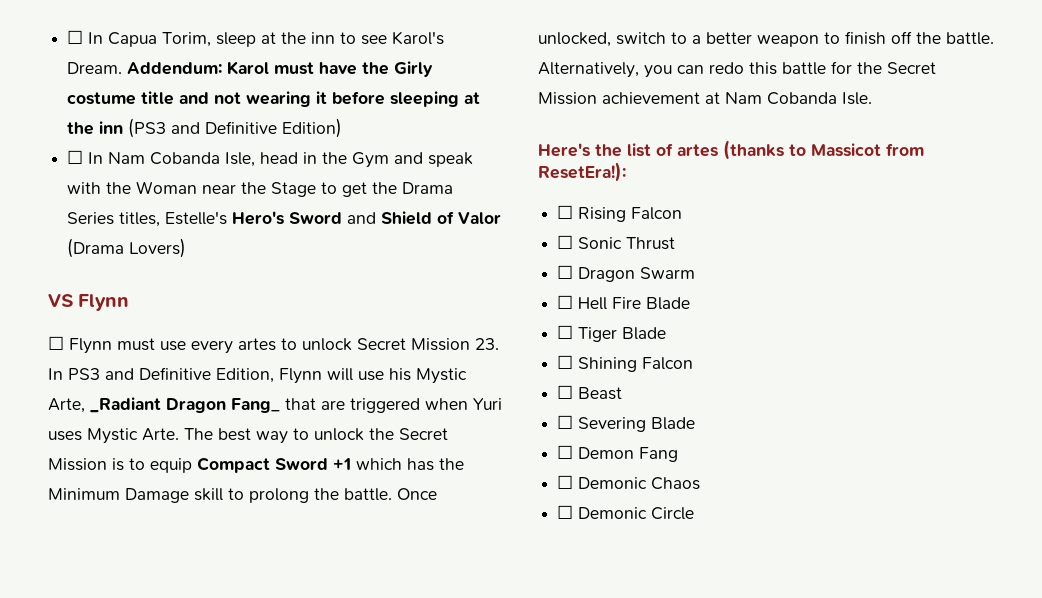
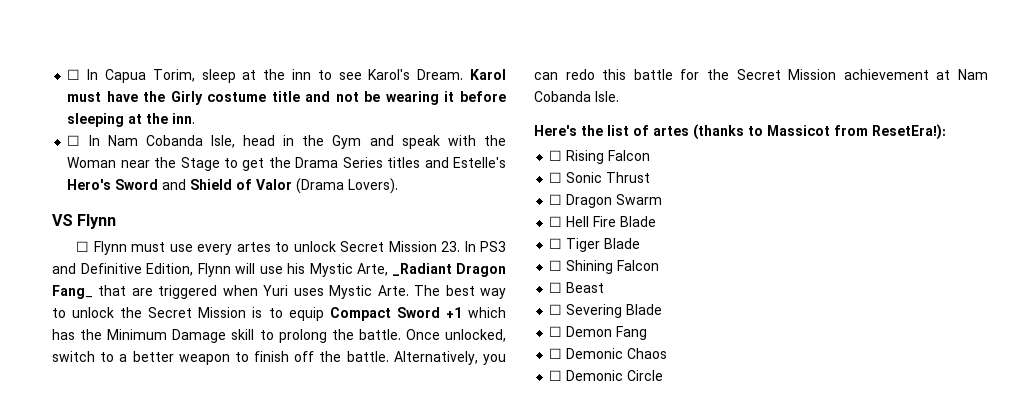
- Addendum: Karol must have the Girly costume title and not wearing it before sleeping at the inn (PS3 and Definitive Edition)
+ Karol must have the Girly costume title and not be wearing it before sleeping at the inn.
- ☐ In Nam Cobanda Isle, head in the Gym and speak with the Woman near the Stage to get the Drama Series titles, Estelle's Hero's Sword and Shield of Valor (Drama Lovers)
+ ☐ In Nam Cobanda Isle, head in the Gym and speak with the Woman near the Stage to get the Drama Series titles and Estelle's Hero's Sword and Shield of Valor (Drama Lovers).

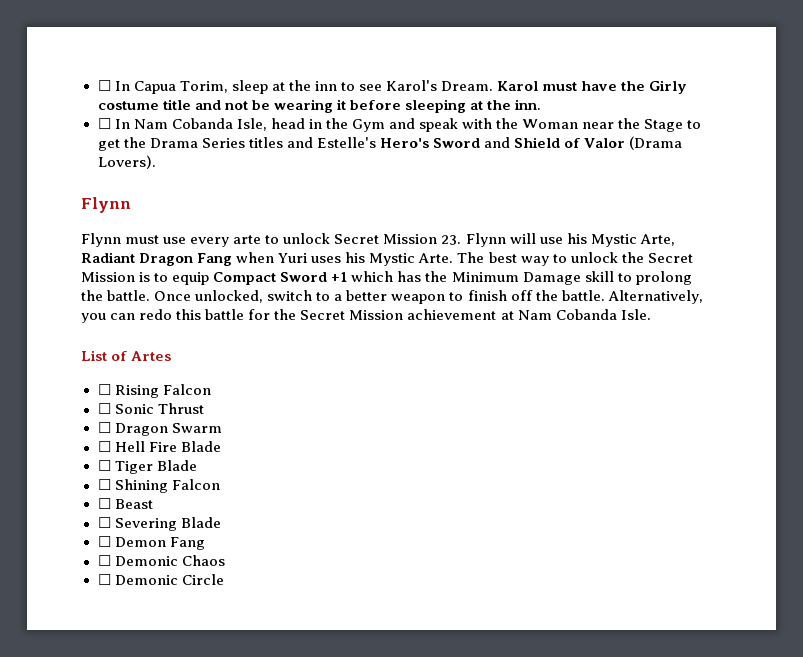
  ☐ In Nam Cobanda Isle, head in the Gym and speak with the Woman near the Stage to get the Drama Series titles and Estelle's Hero's Sword and Shield of Valor (Drama Lovers).
- VS Flynn
+ Flynn
- ☐ Flynn must use every artes to unlock Secret Mission 23. In PS3 and Definitive Edition, Flynn will use his Mystic Arte, _Radiant Dragon Fang_ that are triggered when Yuri uses Mystic Arte.
+ Flynn must use every arte to unlock Secret Mission 23. Flynn will use his Mystic Arte, Radiant Dragon Fang when Yuri uses his Mystic Arte.
- Here's the list of artes (thanks to Massicot from ResetEra!):
+ List of Artes

